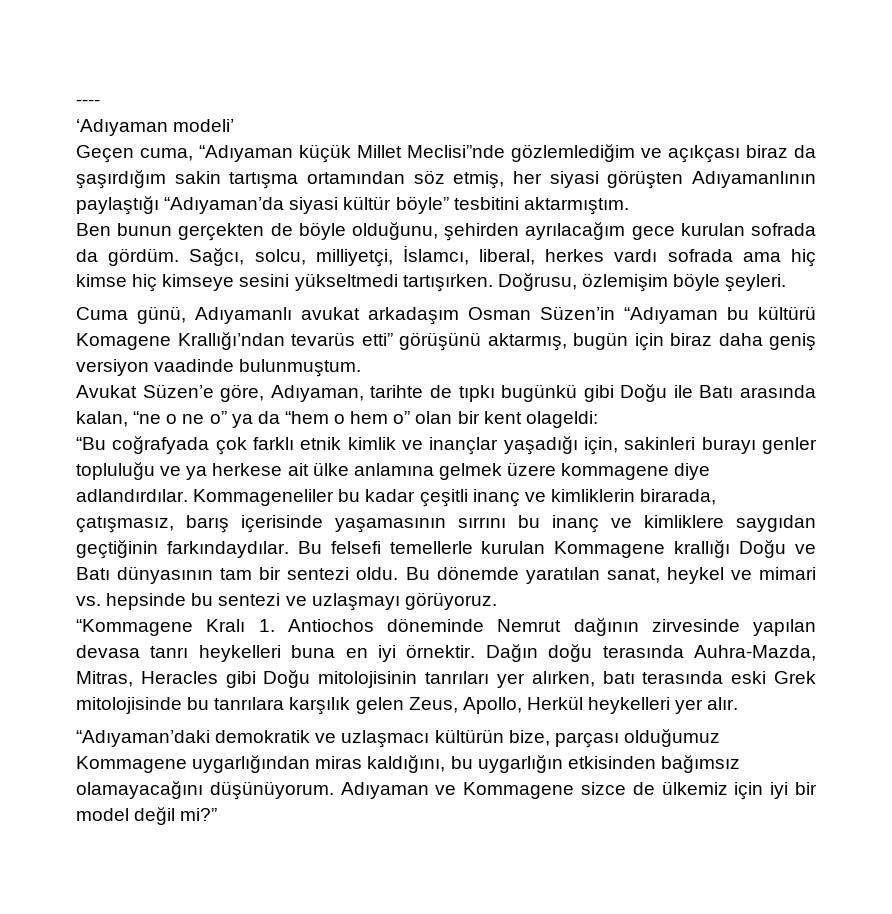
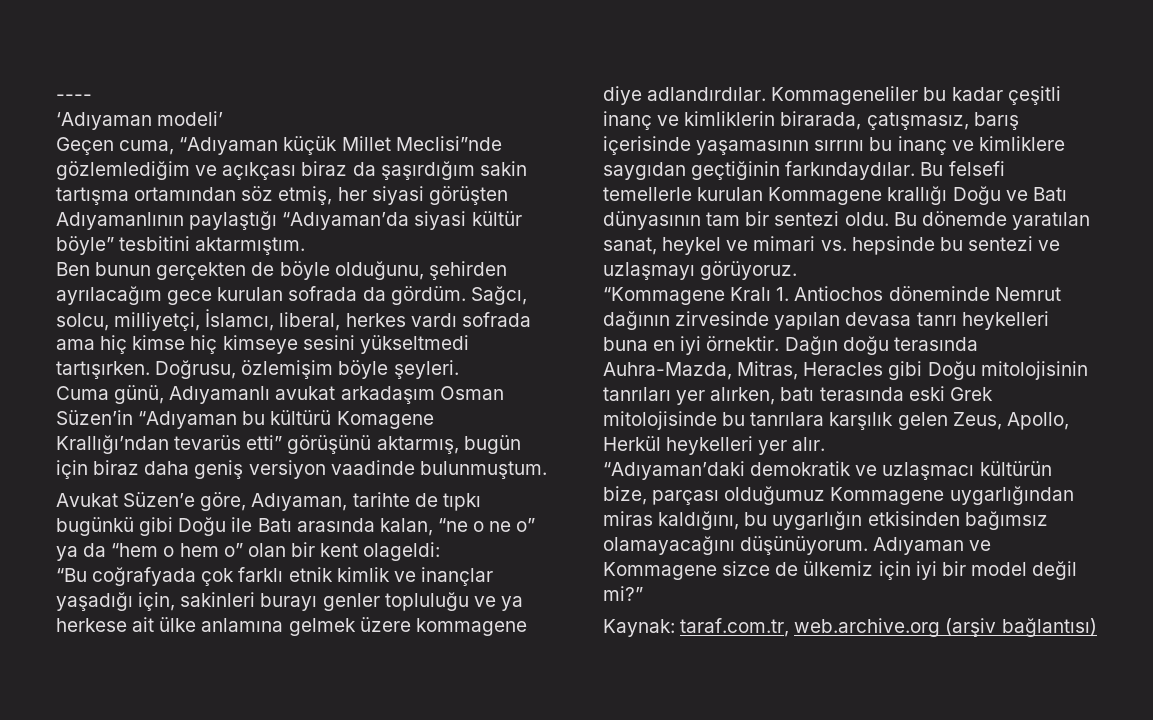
+ Kaynak: taraf.com.tr, web.archive.org (arşiv bağlantısı)

